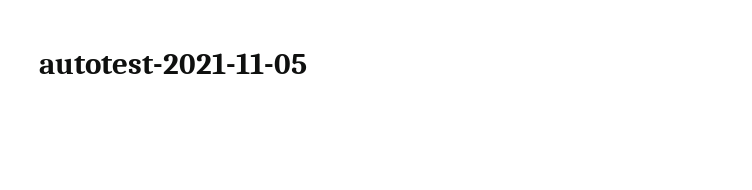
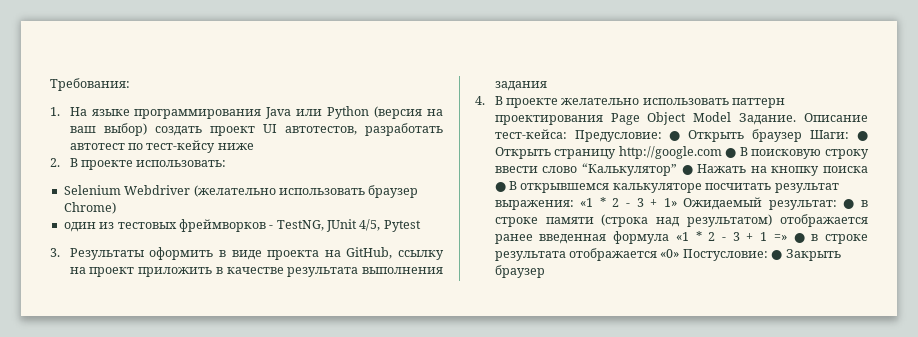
- autotest-2021-11-05
+ Требования:
+ 1. На языке программирования Java или Python (версия на ваш выбор) создать проект UI автотестов, разработать автотест по тест-кейсу ниже
+ 2. В проекте использовать:
+ Selenium Webdriver (желательно использовать браузер Chrome)
+ один из тестовых фреймворков - TestNG, JUnit 4/5, Pytest
+ 3. Результаты оформить в виде проекта на GitHub, ссылку на проект приложить в качестве результата выполнения задания
+ 4. В проекте желательно использовать паттерн проектирования Page Object Model Задание. Описание тест-кейса: Предусловие: ● Открыть браузер Шаги: ● Открыть страницу http://google.com ● В поисковую строку ввести слово “Калькулятор” ● Нажать на кнопку поиска ● В открывшемся калькуляторе посчитать результат выражения: «1 * 2 - 3 + 1» Ожидаемый результат: ● в строке памяти (строка над результатом) отображается ранее введенная формула «1 * 2 - 3 + 1 =» ● в строке результата отображается «0» Постусловие: ● Закрыть браузер

